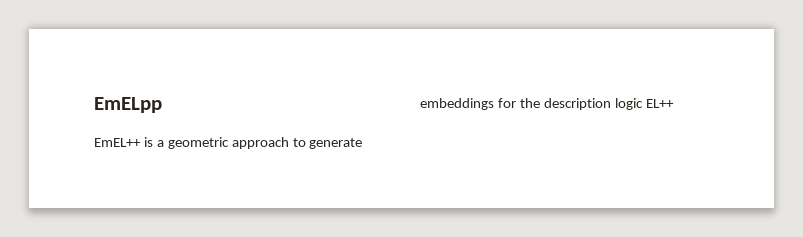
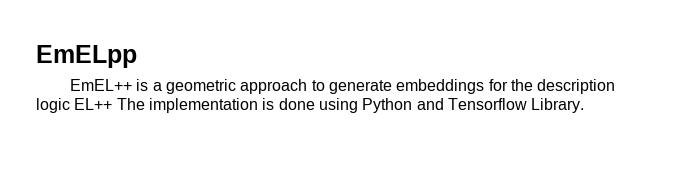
- EmEL++ is a geometric approach to generate embeddings for the description logic EL++
+ EmEL++ is a geometric approach to generate embeddings for the description logic EL++ The implementation is done using Python and Tensorflow Library.

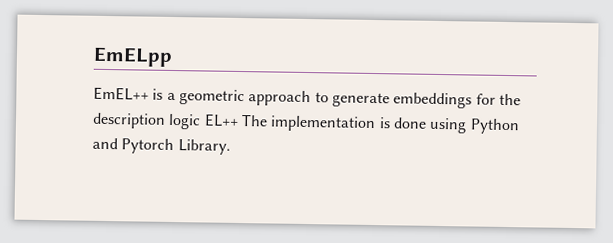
- EmEL++ is a geometric approach to generate embeddings for the description logic EL++ The implementation is done using Python and Tensorflow Library.
+ EmEL++ is a geometric approach to generate embeddings for the description logic EL++ The implementation is done using Python and Pytorch Library.

